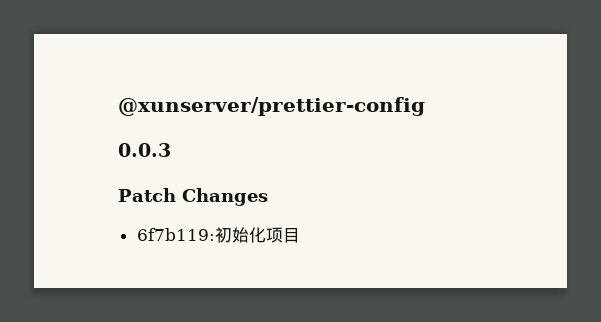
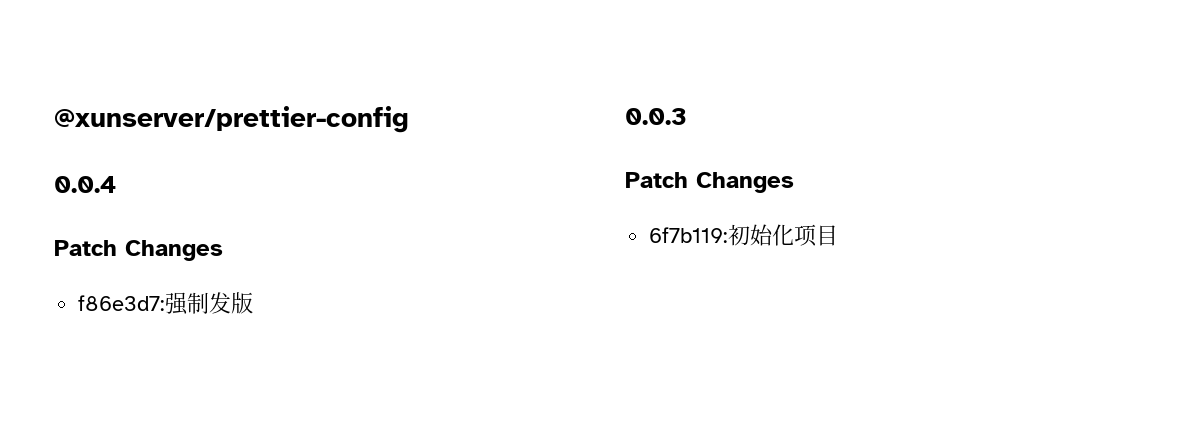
+ 0.0.4
+ Patch Changes
+ f86e3d7:强制发版

